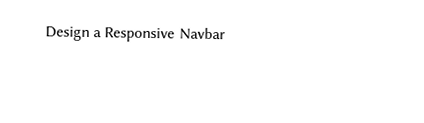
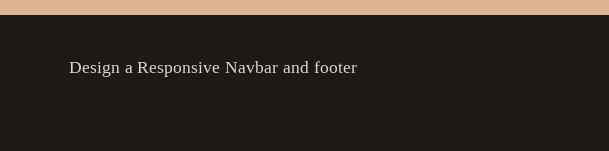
- Design a Responsive Navbar
+ Design a Responsive Navbar and footer

